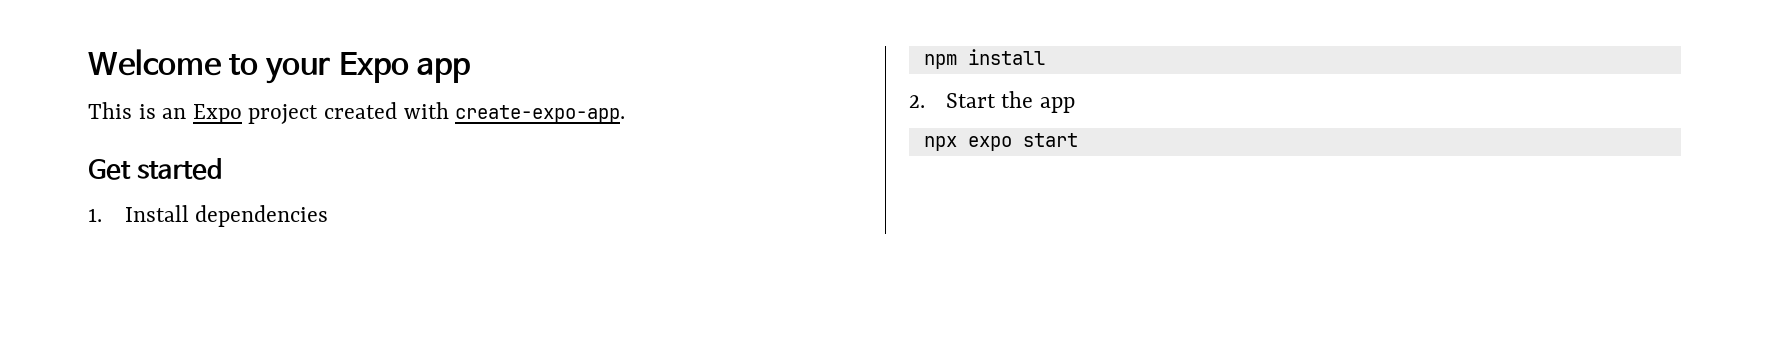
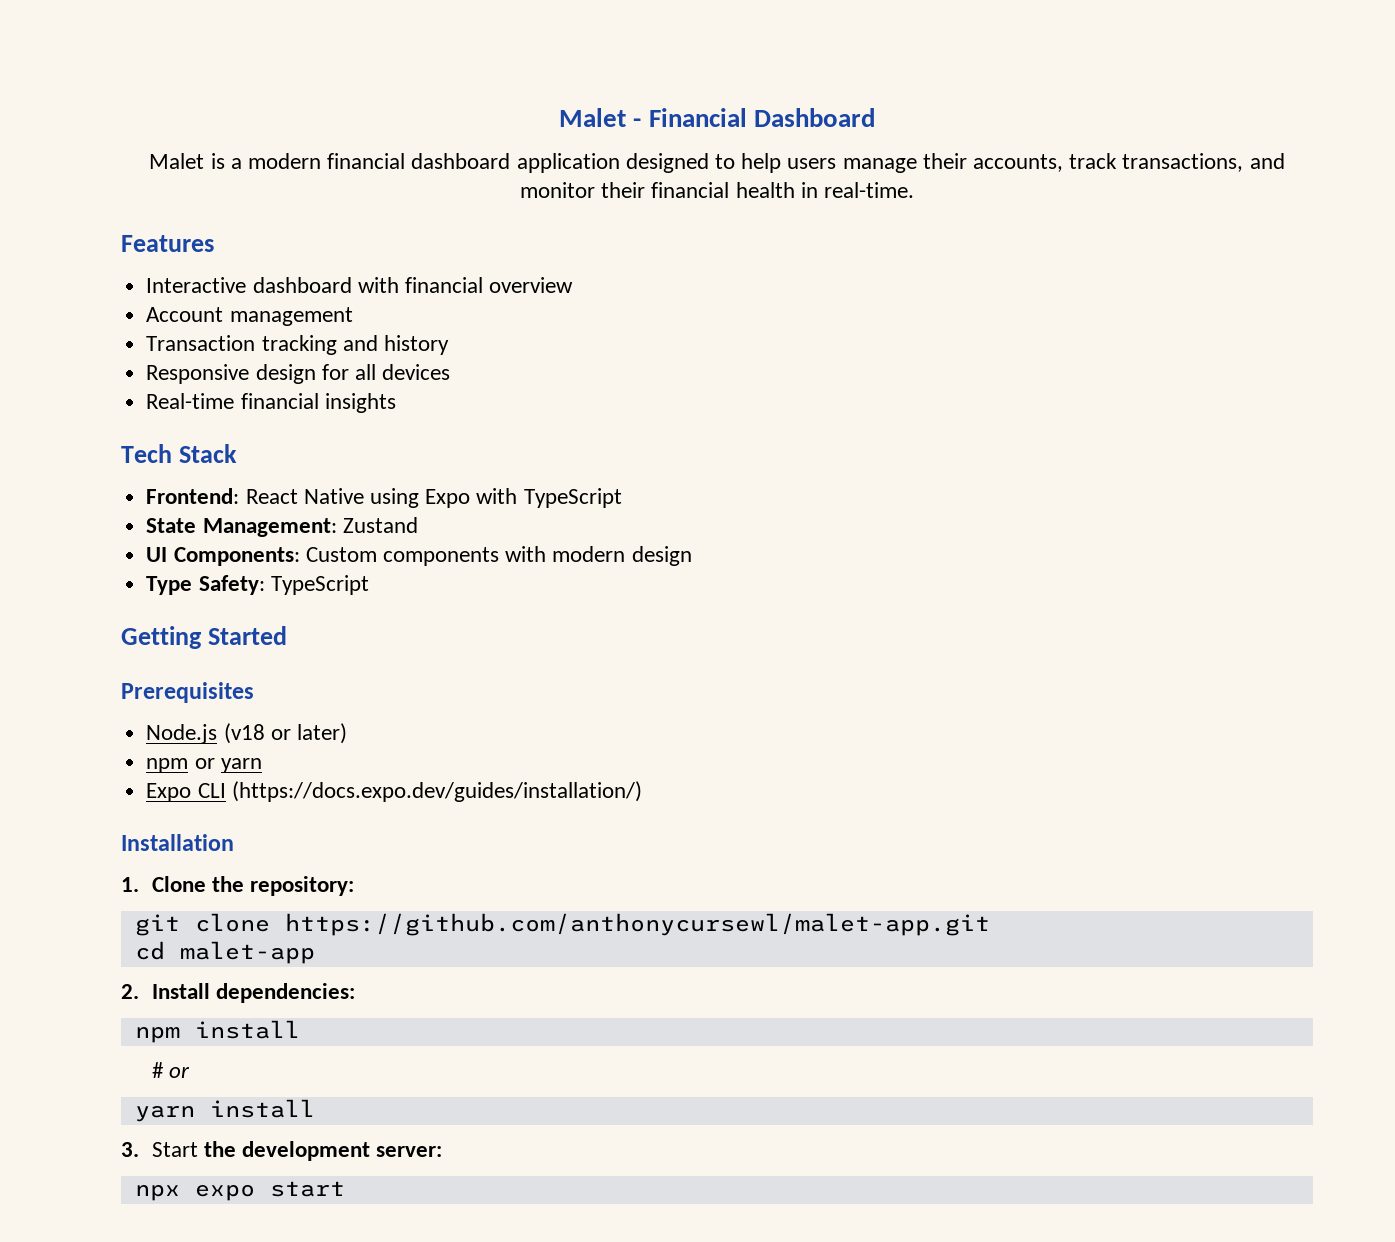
- Welcome to your Expo app
- This is an Expo project created with create-expo-app.
- Get started
- 1. Install dependencies
+ Malet - Financial Dashboard
+ Malet is a modern financial dashboard application designed to help users manage their accounts, track transactions, and monitor their financial health in real-time.
+ Features
+ Interactive dashboard with financial overview
+ Account management
+ Transaction tracking and history
+ Responsive design for all devices
+ Real-time financial insights
+ Tech Stack
+ Frontend: React Native using Expo with TypeScript
+ State Management: Zustand
+ UI Components: Custom components with modern design
+ Type Safety: TypeScript
+ Getting Started
+ Prerequisites
+ Node.js (v18 or later)
+ npm or yarn
+ Expo CLI (https://docs.expo.dev/guides/installation/)
+ Installation
+ 1. Clone the repository:
+ git clone https://github.com/anthonycursewl/malet-app.git
+ cd malet-app
+ 2. Install dependencies:
  npm install
- 2. Start the app
+ # or
+ yarn install
+ 3. Start the development server:

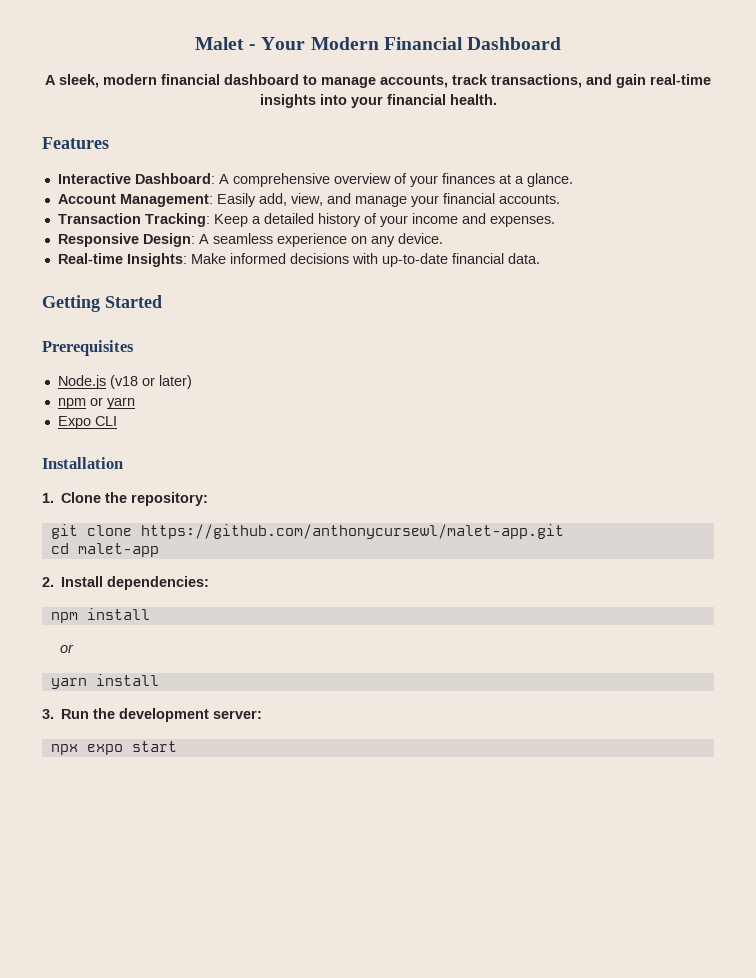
- Malet - Financial Dashboard
+ Malet - Your Modern Financial Dashboard
- Malet is a modern financial dashboard application designed to help users manage their accounts, track transactions, and monitor their financial health in real-time.
+ A sleek, modern financial dashboard to manage accounts, track transactions, and gain real-time insights into your financial health.
  Features
- Interactive dashboard with financial overview
- Account management
- Transaction tracking and history
- Responsive design for all devices
- Real-time financial insights
- Tech Stack
- Frontend: React Native using Expo with TypeScript
- State Management: Zustand
- UI Components: Custom components with modern design
- Type Safety: TypeScript
+ Interactive Dashboard: A comprehensive overview of your finances at a glance.
+ Account Management: Easily add, view, and manage your financial accounts.
+ Transaction Tracking: Keep a detailed history of your income and expenses.
+ Responsive Design: A seamless experience on any device.
+ Real-time Insights: Make informed decisions with up-to-date financial data.
- Expo CLI (https://docs.expo.dev/guides/installation/)
+ Expo CLI
  npm install
- # or
+ or
- 3. Start the development server:
+ 3. Run the development server:

